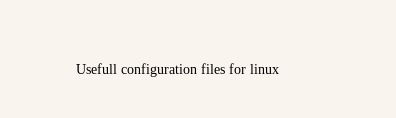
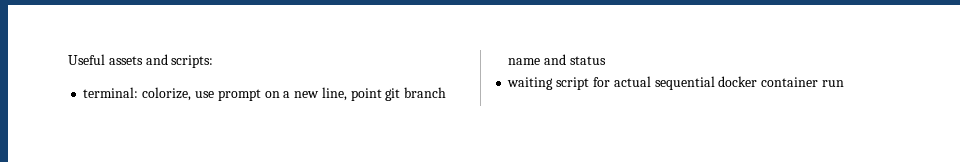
- Usefull configuration files for linux
+ Useful assets and scripts:
+ terminal: colorize, use prompt on a new line, point git branch name and status
+ waiting script for actual sequential docker container run

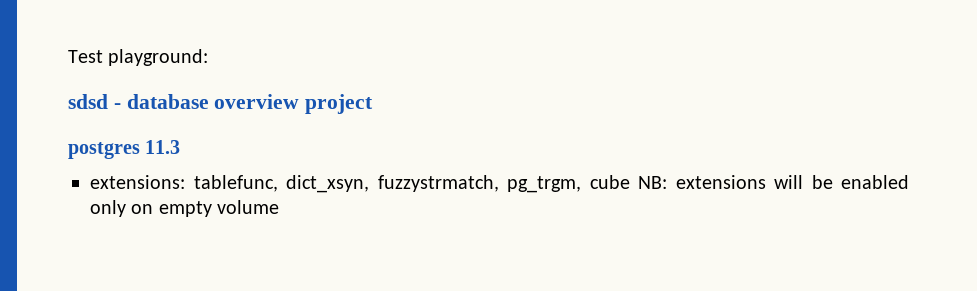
- Useful assets and scripts:
- terminal: colorize, use prompt on a new line, point git branch name and status
- waiting script for actual sequential docker container run
+ Test playground:
+ sdsd - database overview project
+ postgres 11.3
+ extensions: tablefunc, dict_xsyn, fuzzystrmatch, pg_trgm, cube NB: extensions will be enabled only on empty volume

